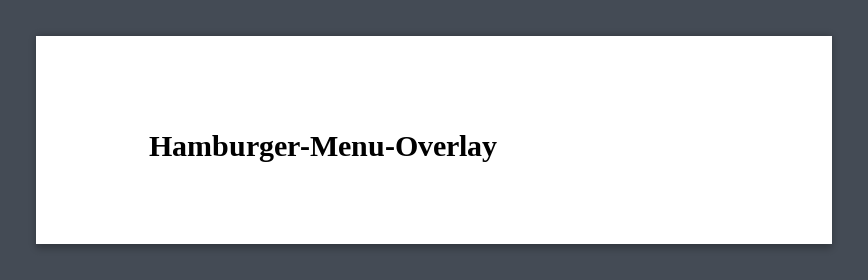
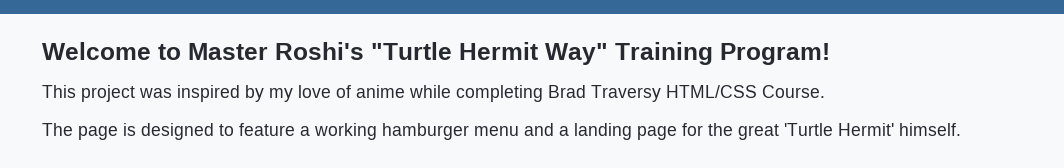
- Hamburger-Menu-Overlay
+ Welcome to Master Roshi's "Turtle Hermit Way" Training Program!
+ This project was inspired by my love of anime while completing Brad Traversy HTML/CSS Course.
+ The page is designed to feature a working hamburger menu and a landing page for the great 'Turtle Hermit' himself.

